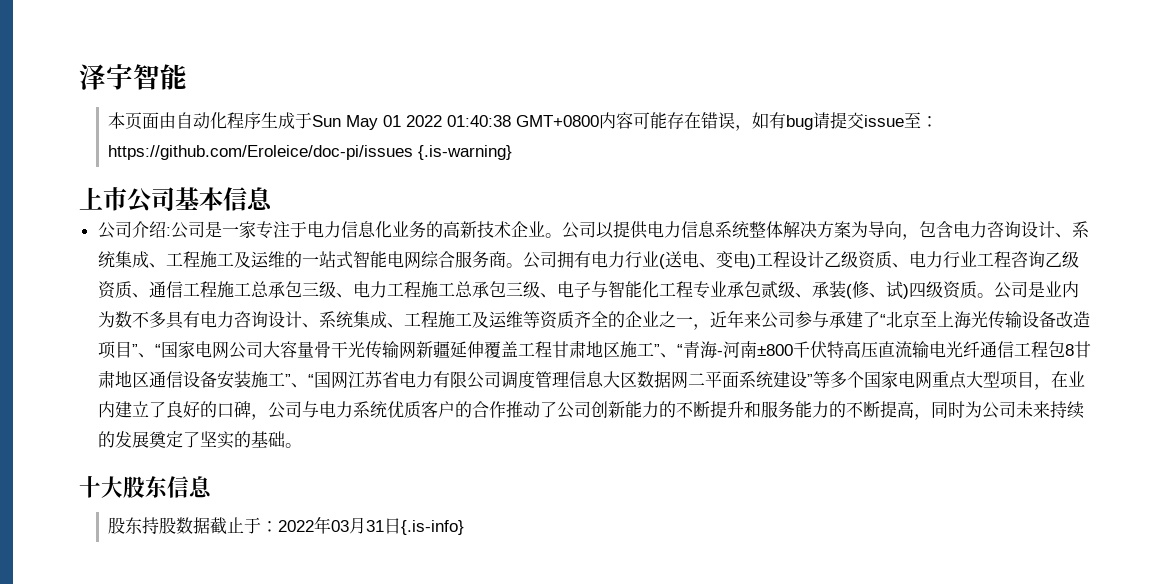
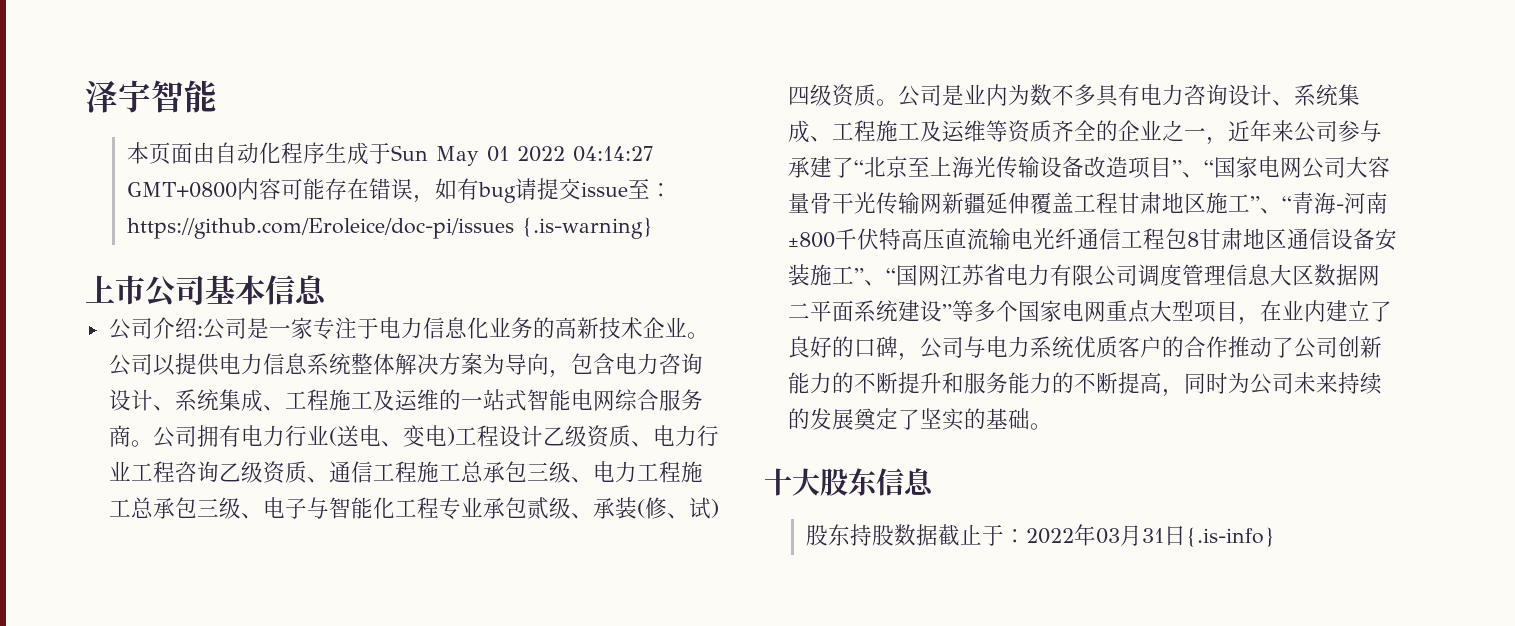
- 本页面由自动化程序生成于Sun May 01 2022 01:40:38 GMT+0800内容可能存在错误，如有bug请提交issue至：https://github.com/Eroleice/doc-pi/issues {.is-warning}
+ 本页面由自动化程序生成于Sun May 01 2022 04:14:27 GMT+0800内容可能存在错误，如有bug请提交issue至：https://github.com/Eroleice/doc-pi/issues {.is-warning}

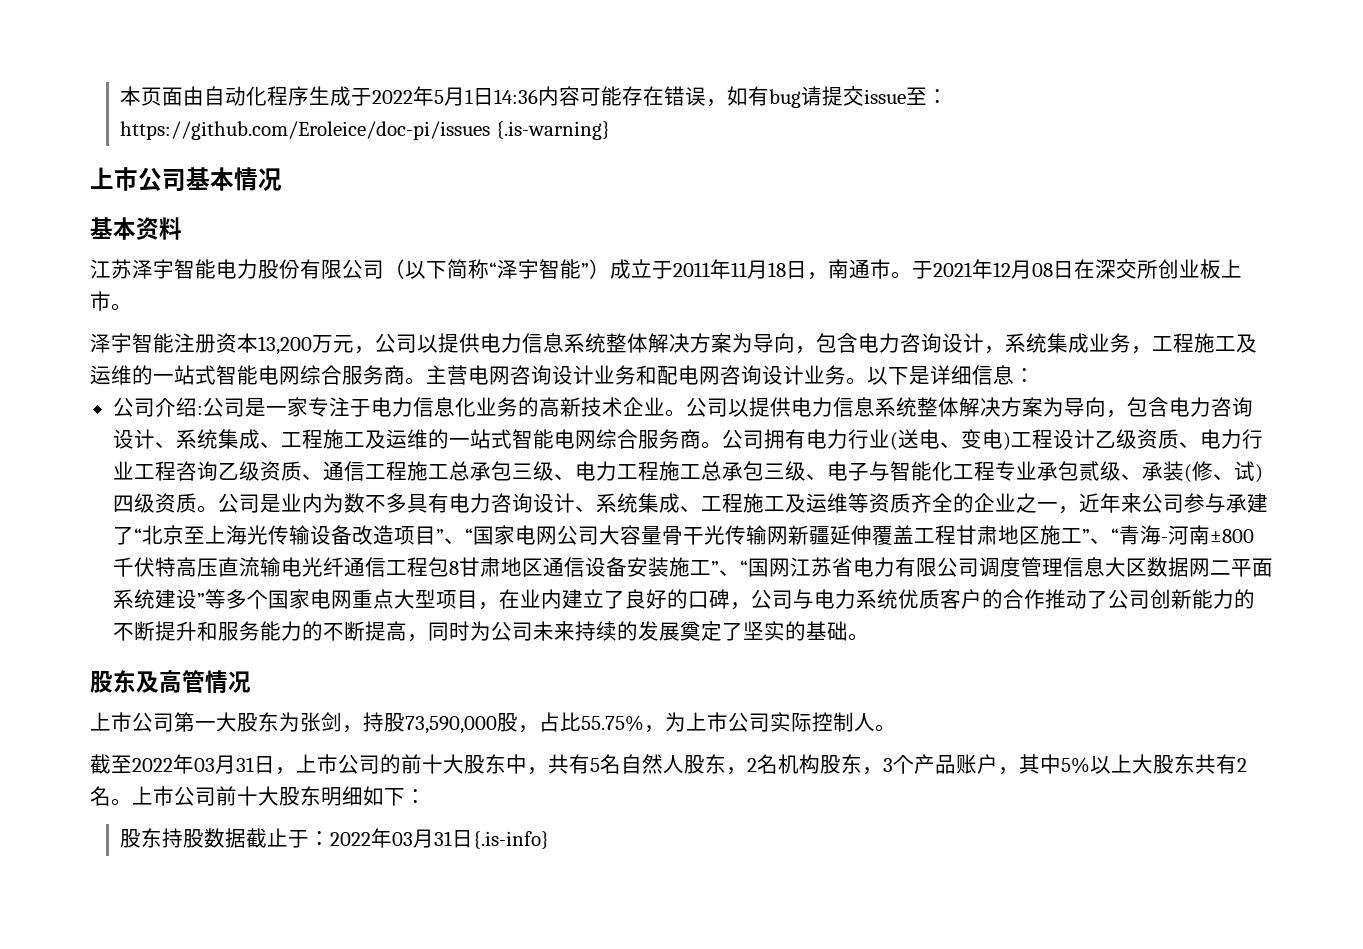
- 泽宇智能
- 本页面由自动化程序生成于Sun May 01 2022 04:14:27 GMT+0800内容可能存在错误，如有bug请提交issue至：https://github.com/Eroleice/doc-pi/issues {.is-warning}
+ 本页面由自动化程序生成于2022年5月1日14:36内容可能存在错误，如有bug请提交issue至：https://github.com/Eroleice/doc-pi/issues {.is-warning}
- 上市公司基本信息
+ 上市公司基本情况
+ 基本资料
+ 江苏泽宇智能电力股份有限公司（以下简称“泽宇智能”）成立于2011年11月18日，南通市。于2021年12月08日在深交所创业板上市。
+ 泽宇智能注册资本13,200万元，公司以提供电力信息系统整体解决方案为导向，包含电力咨询设计，系统集成业务，工程施工及运维的一站式智能电网综合服务商。主营电网咨询设计业务和配电网咨询设计业务。以下是详细信息：
- 十大股东信息
+ 股东及高管情况
+ 上市公司第一大股东为张剑，持股73,590,000股，占比55.75%，为上市公司实际控制人。
+ 截至2022年03月31日，上市公司的前十大股东中，共有5名自然人股东，2名机构股东，3个产品账户，其中5%以上大股东共有2名。上市公司前十大股东明细如下：

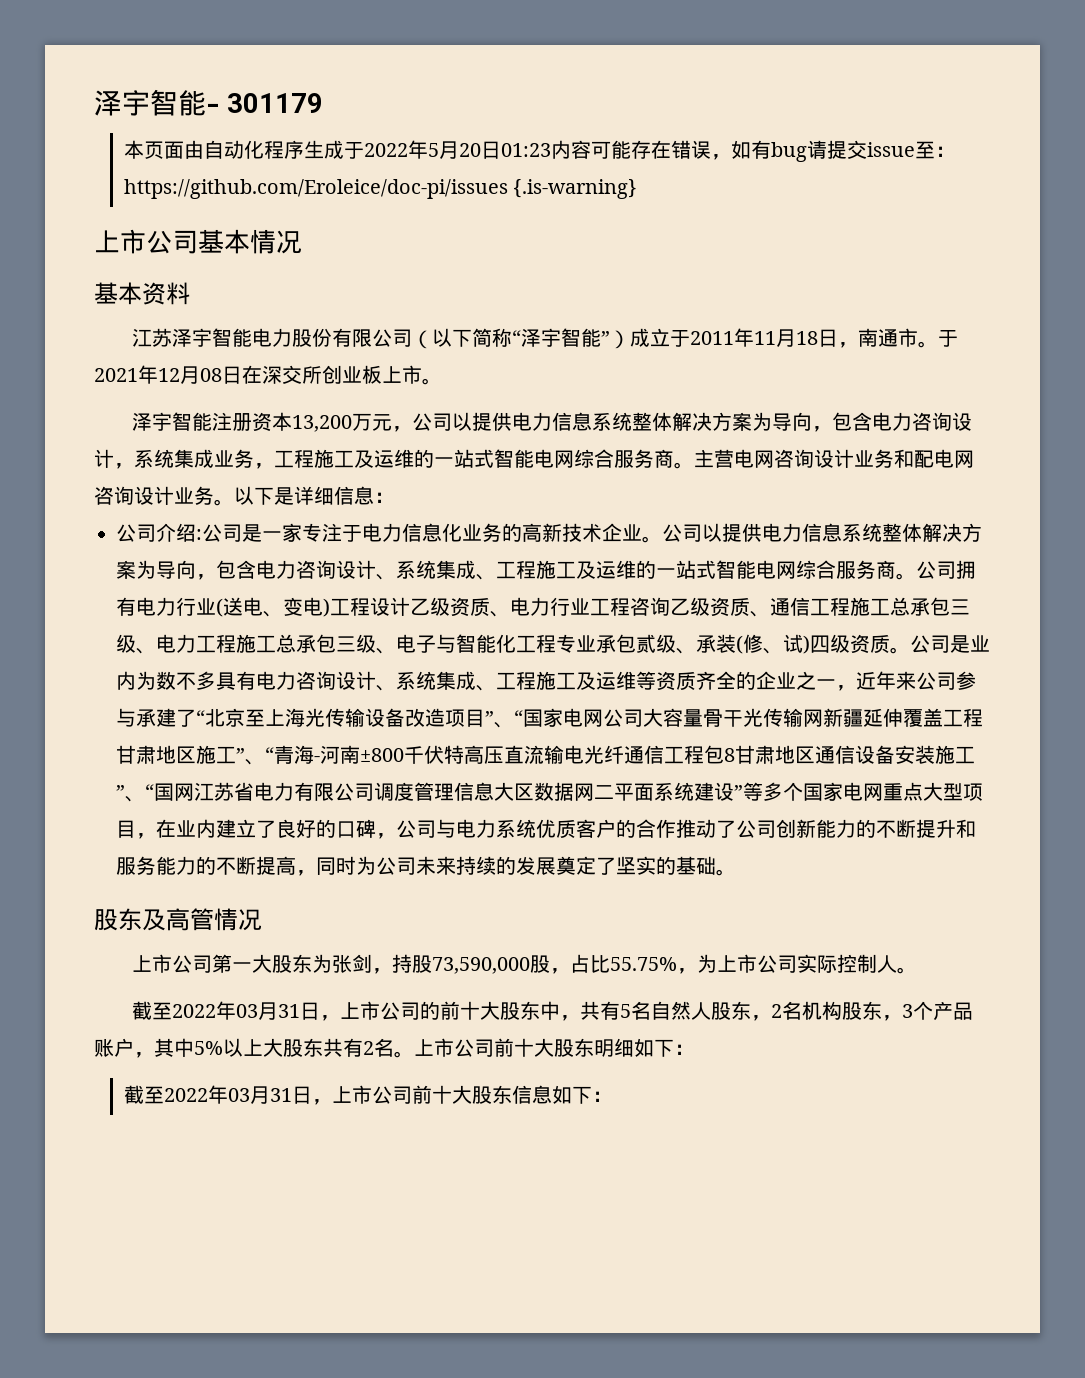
+ 泽宇智能- 301179
- 本页面由自动化程序生成于2022年5月1日14:36内容可能存在错误，如有bug请提交issue至：https://github.com/Eroleice/doc-pi/issues {.is-warning}
+ 本页面由自动化程序生成于2022年5月20日01:23内容可能存在错误，如有bug请提交issue至：https://github.com/Eroleice/doc-pi/issues {.is-warning}
- 股东持股数据截止于：2022年03月31日{.is-info}
+ 截至2022年03月31日，上市公司前十大股东信息如下：

